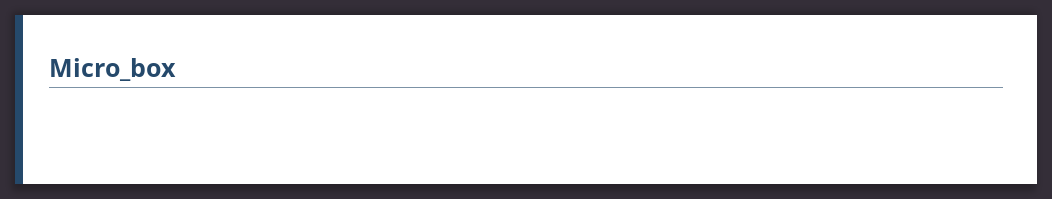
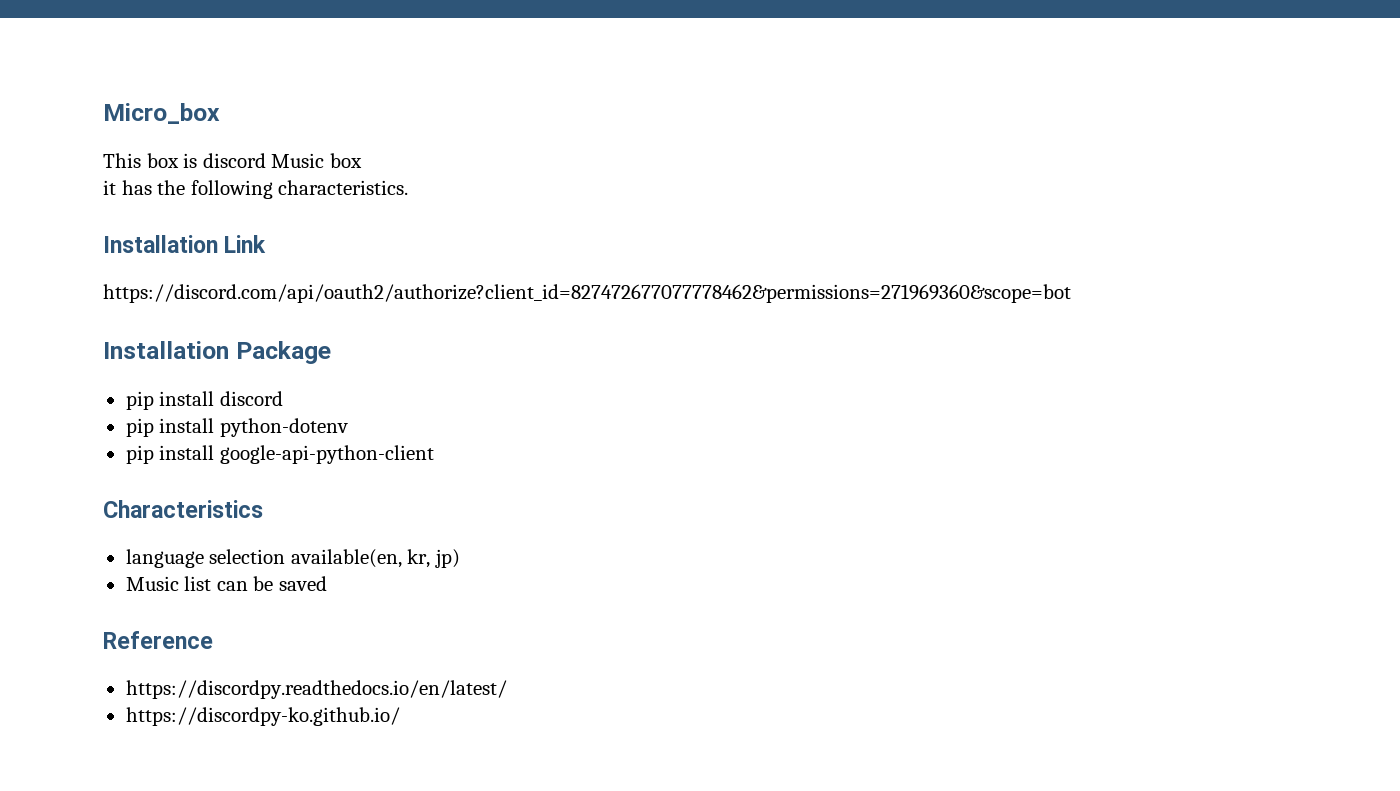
+ This box is discord Music box
+ it has the following characteristics.
+ Installation Link
+ https://discord.com/api/oauth2/authorize?client_id=827472677077778462&permissions=271969360&scope=bot
+ Installation Package
+ pip install discord
+ pip install python-dotenv
+ pip install google-api-python-client
+ Characteristics
+ language selection available(en, kr, jp)
+ Music list can be saved
+ Reference
+ https://discordpy.readthedocs.io/en/latest/
+ https://discordpy-ko.github.io/

